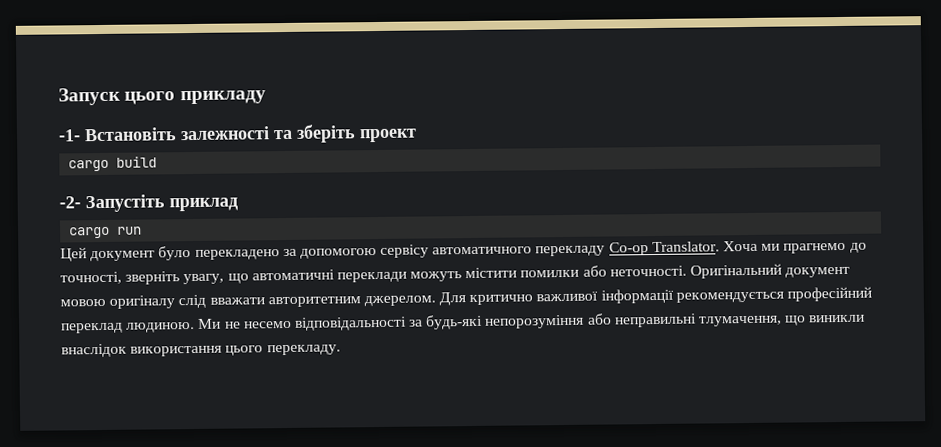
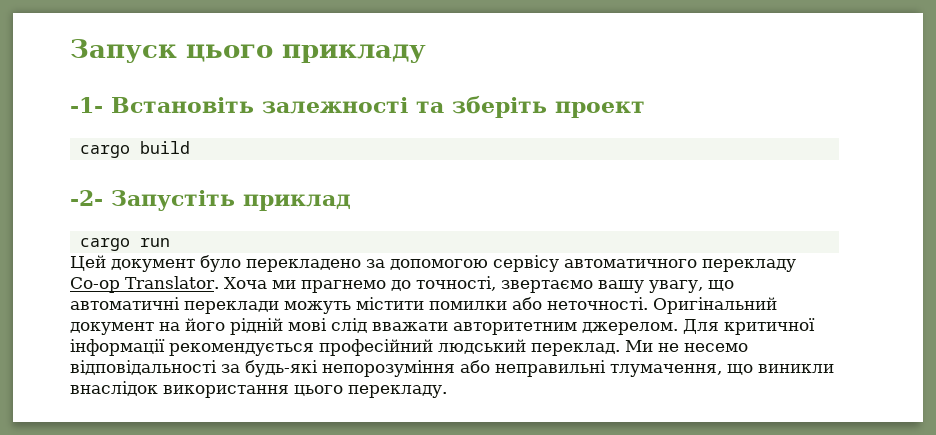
- Хоча ми прагнемо до точності, зверніть увагу, що автоматичні переклади можуть містити помилки або неточності.
+ Хоча ми прагнемо до точності, звертаємо вашу увагу, що автоматичні переклади можуть містити помилки або неточності.
- Оригінальний документ мовою оригіналу слід вважати авторитетним джерелом.
+ Оригінальний документ на його рідній мові слід вважати авторитетним джерелом.
- Для критично важливої інформації рекомендується професійний переклад людиною.
+ Для критичної інформації рекомендується професійний людський переклад.

